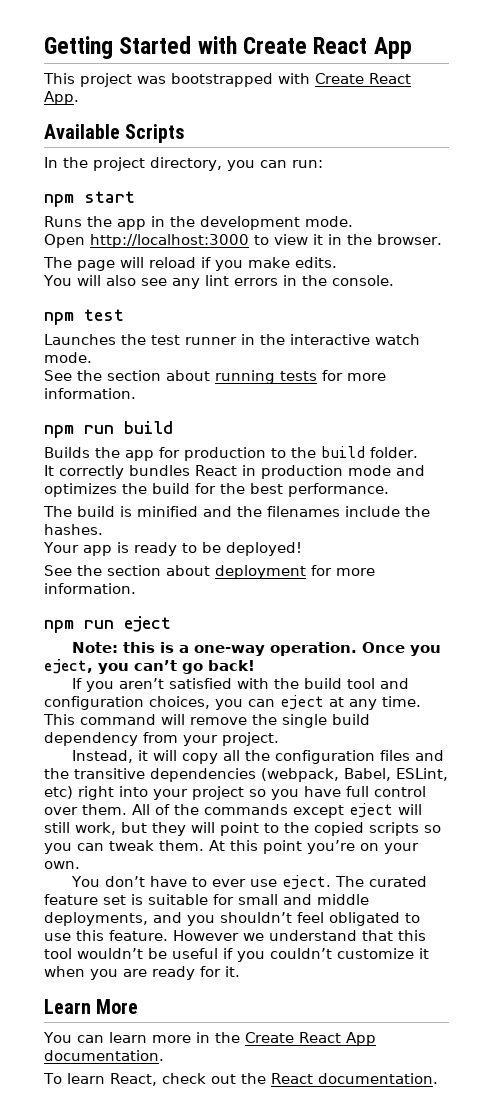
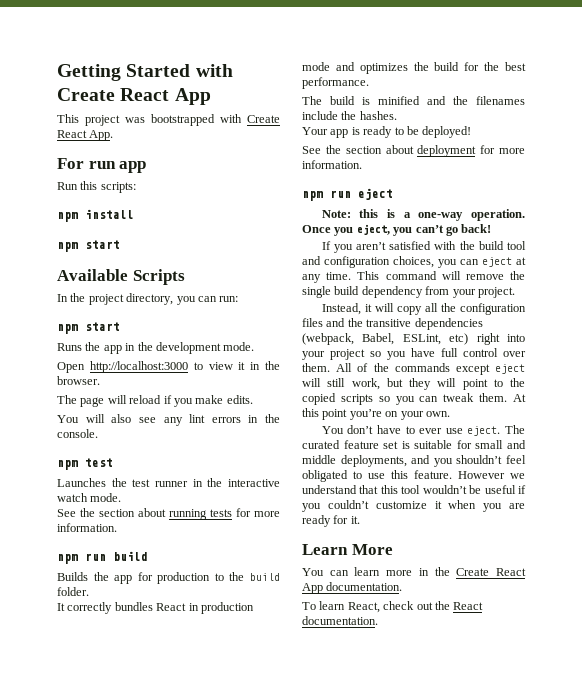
+ For run app
+ Run this scripts:
+ npm install
+ npm start

